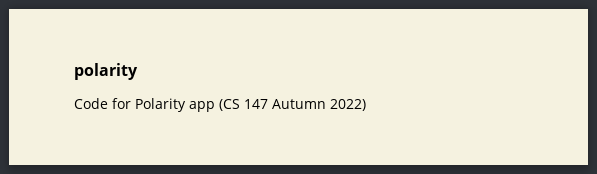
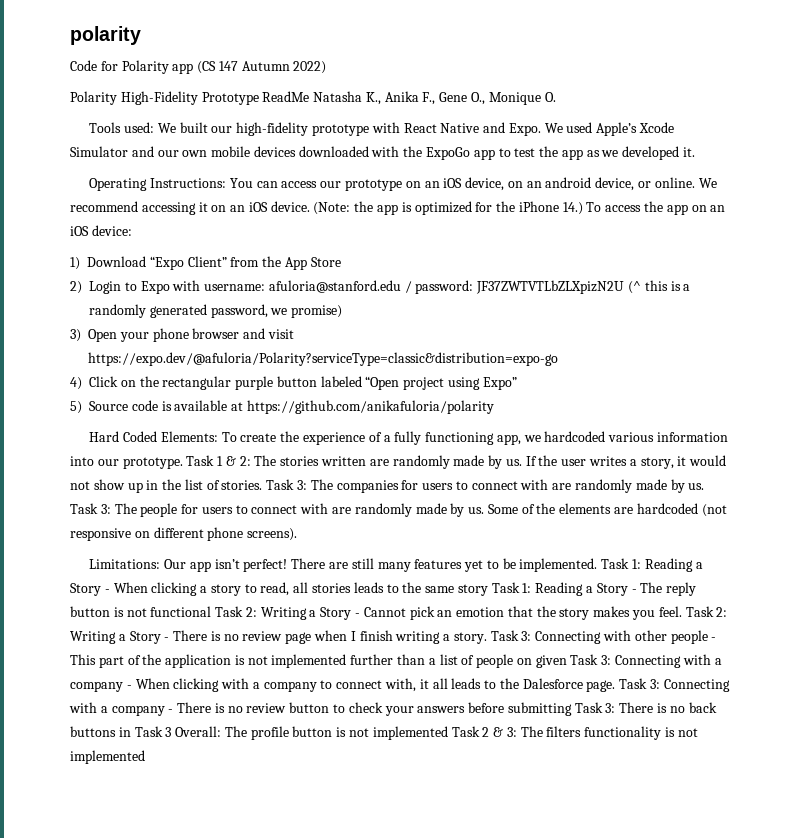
+ Polarity High-Fidelity Prototype ReadMe Natasha K., Anika F., Gene O., Monique O.
+ Tools used: We built our high-fidelity prototype with React Native and Expo. We used Apple’s Xcode Simulator and our own mobile devices downloaded with the ExpoGo app to test the app as we developed it.
+ Operating Instructions: You can access our prototype on an iOS device, on an android device, or online. We recommend accessing it on an iOS device. (Note: the app is optimized for the iPhone 14.) To access the app on an iOS device:
+ 1) Download “Expo Client” from the App Store
+ 2) Login to Expo with username: afuloria@stanford.edu / password: JF37ZWTVTLbZLXpizN2U (^ this is a randomly generated password, we promise)
+ 3) Open your phone browser and visit https://expo.dev/@afuloria/Polarity?serviceType=classic&distribution=expo-go
+ 4) Click on the rectangular purple button labeled “Open project using Expo”
+ 5) Source code is available at https://github.com/anikafuloria/polarity
+ Hard Coded Elements: To create the experience of a fully functioning app, we hardcoded various information into our prototype. Task 1 & 2: The stories written are randomly made by us. If the user writes a story, it would not show up in the list of stories. Task 3: The companies for users to connect with are randomly made by us. Task 3: The people for users to connect with are randomly made by us. Some of the elements are hardcoded (not responsive on different phone screens).
+ Limitations: Our app isn’t perfect! There are still many features yet to be implemented. Task 1: Reading a Story - When clicking a story to read, all stories leads to the same story Task 1: Reading a Story - The reply button is not functional Task 2: Writing a Story - Cannot pick an emotion that the story makes you feel. Task 2: Writing a Story - There is no review page when I finish writing a story. Task 3: Connecting with other people - This part of the application is not implemented further than a list of people on given Task 3: Connecting with a company - When clicking with a company to connect with, it all leads to the Dalesforce page. Task 3: Connecting with a company - There is no review button to check your answers before submitting Task 3: There is no back buttons in Task 3 Overall: The profile button is not implemented Task 2 & 3: The filters functionality is not implemented

